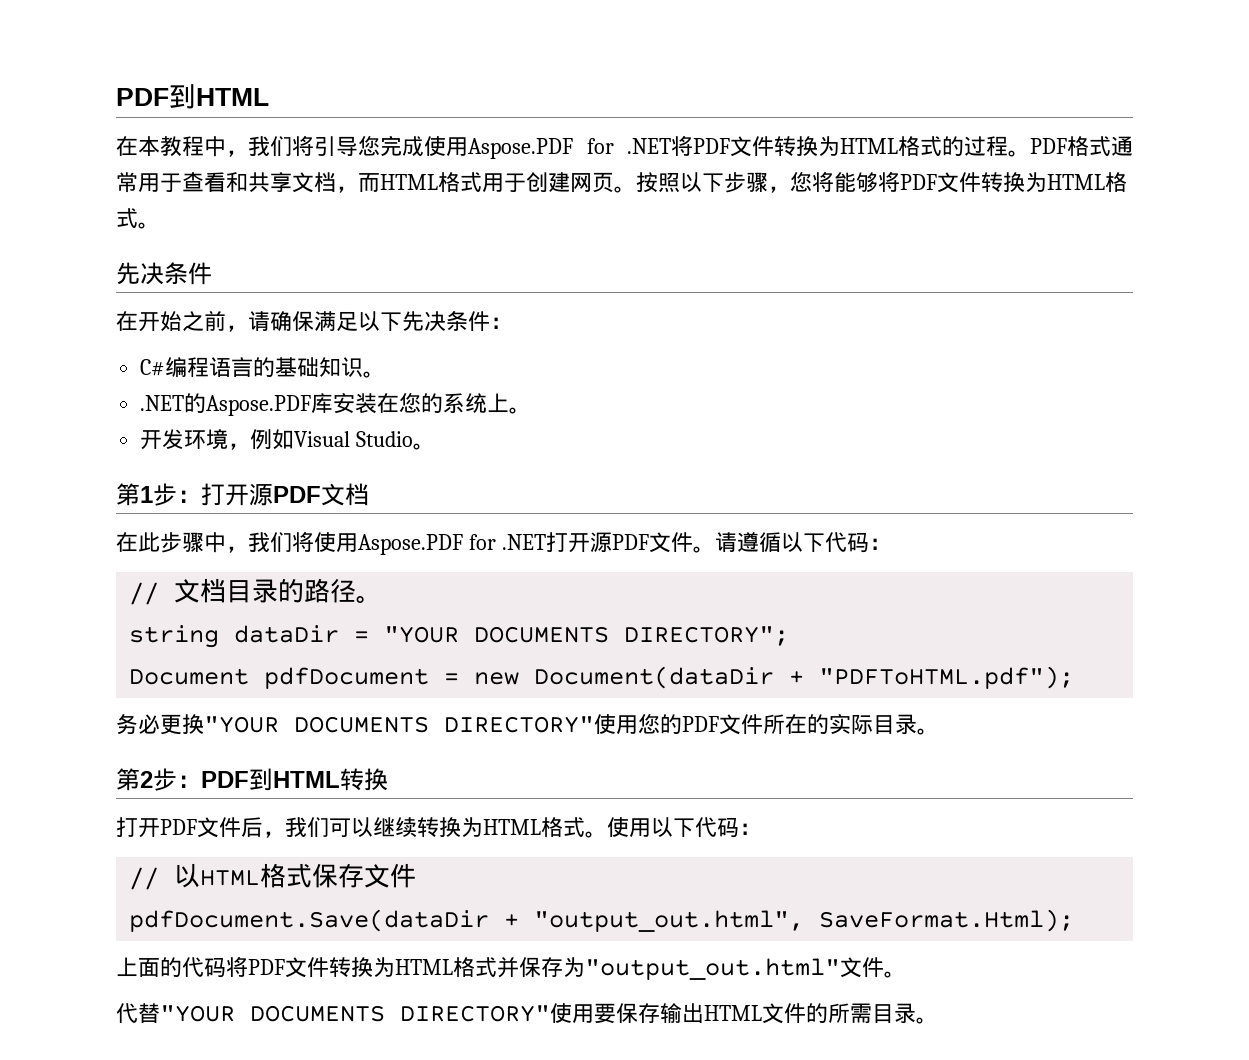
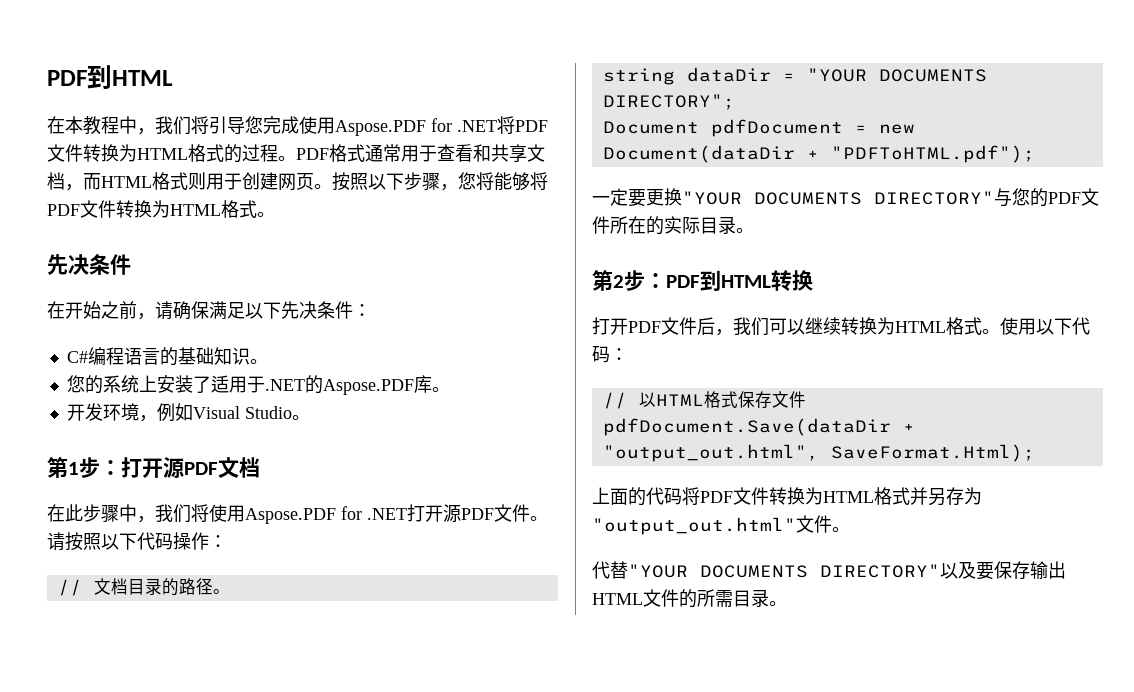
- PDF格式通常用于查看和共享文档，而HTML格式用于创建网页。
+ PDF格式通常用于查看和共享文档，而HTML格式则用于创建网页。
- .NET的Aspose.PDF库安装在您的系统上。
+ 您的系统上安装了适用于.NET的Aspose.PDF库。
- 请遵循以下代码：
+ 请按照以下代码操作：
- 务必更换"YOUR DOCUMENTS DIRECTORY"使用您的PDF文件所在的实际目录。
+ 一定要更换"YOUR DOCUMENTS DIRECTORY"与您的PDF文件所在的实际目录。
- 上面的代码将PDF文件转换为HTML格式并保存为"output_out.html"文件。
+ 上面的代码将PDF文件转换为HTML格式并另存为"output_out.html"文件。
- 代替"YOUR DOCUMENTS DIRECTORY"使用要保存输出HTML文件的所需目录。
+ 代替"YOUR DOCUMENTS DIRECTORY"以及要保存输出HTML文件的所需目录。

